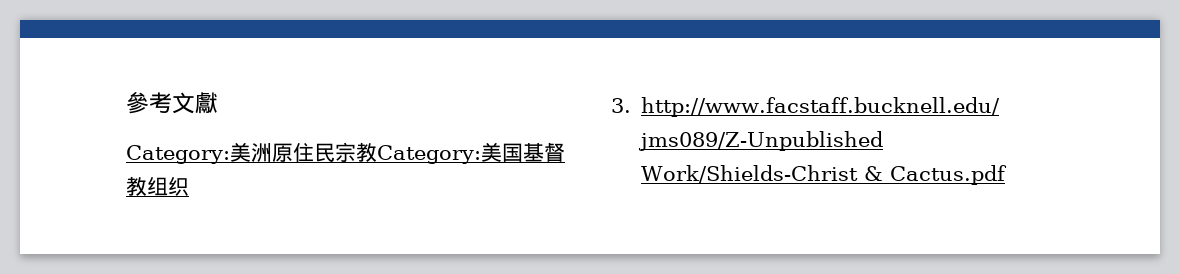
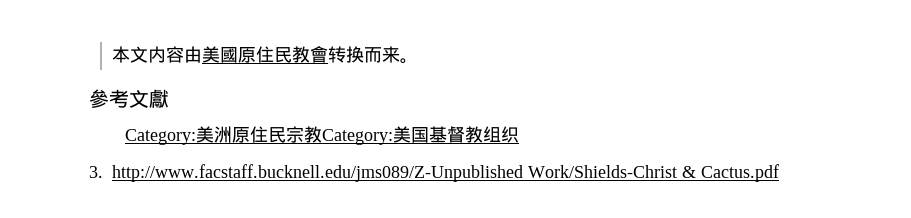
+ 本文内容由美國原住民教會转换而来。

